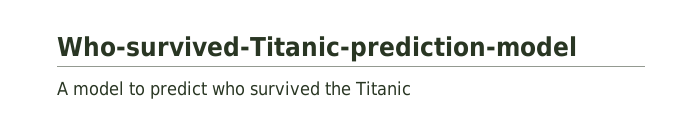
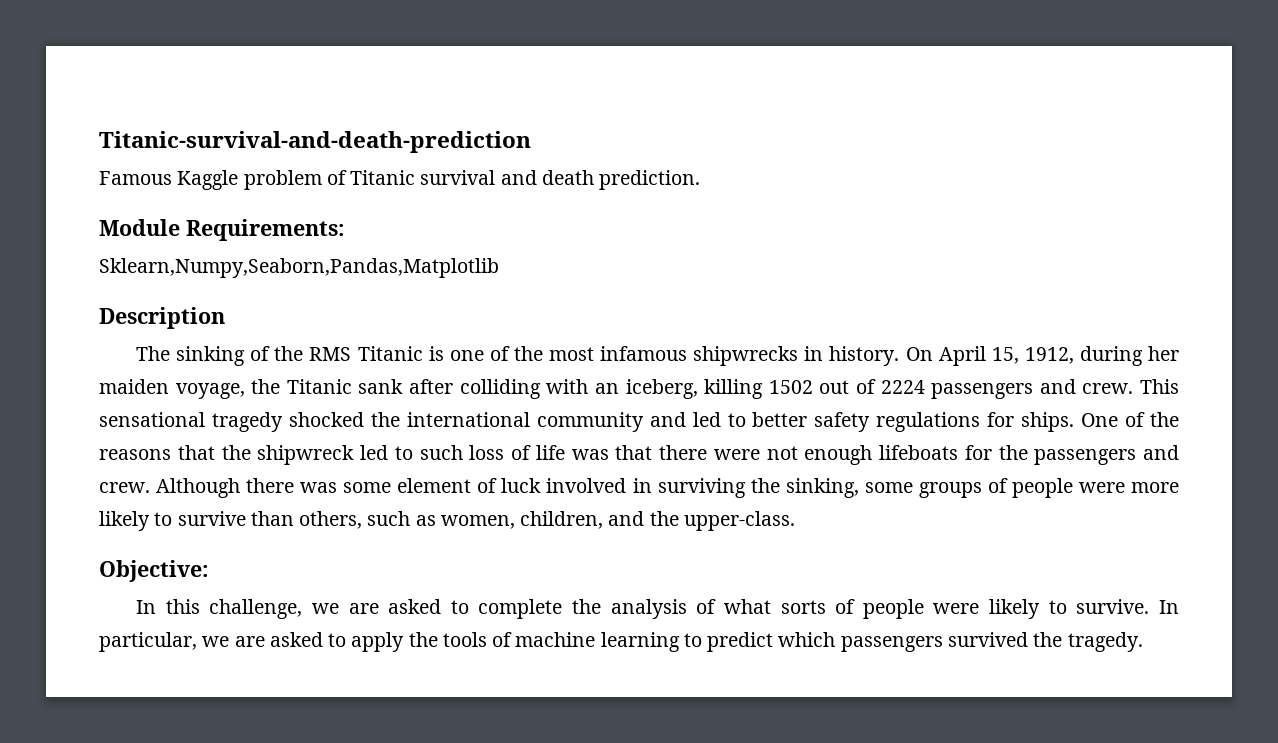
- Who-survived-Titanic-prediction-model
- A model to predict who survived the Titanic
+ Titanic-survival-and-death-prediction
+ Famous Kaggle problem of Titanic survival and death prediction.
+ Module Requirements:
+ Sklearn,Numpy,Seaborn,Pandas,Matplotlib
+ Description
+ The sinking of the RMS Titanic is one of the most infamous shipwrecks in history. On April 15, 1912, during her maiden voyage, the Titanic sank after colliding with an iceberg, killing 1502 out of 2224 passengers and crew. This sensational tragedy shocked the international community and led to better safety regulations for ships. One of the reasons that the shipwreck led to such loss of life was that there were not enough lifeboats for the passengers and crew. Although there was some element of luck involved in surviving the sinking, some groups of people were more likely to survive than others, such as women, children, and the upper-class.
+ Objective:
+ In this challenge, we are asked to complete the analysis of what sorts of people were likely to survive. In particular, we are asked to apply the tools of machine learning to predict which passengers survived the tragedy.

